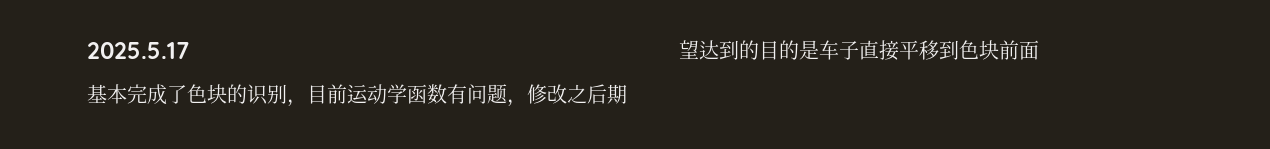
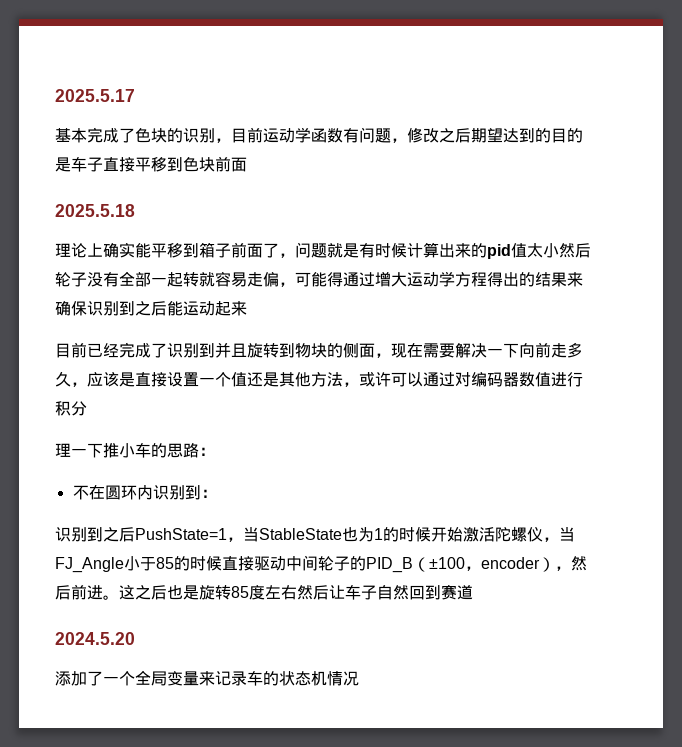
+ 2025.5.18
+ 理论上确实能平移到箱子前面了，问题就是有时候计算出来的pid值太小然后轮子没有全部一起转就容易走偏，可能得通过增大运动学方程得出的结果来确保识别到之后能运动起来
+ 目前已经完成了识别到并且旋转到物块的侧面，现在需要解决一下向前走多久，应该是直接设置一个值还是其他方法，或许可以通过对编码器数值进行积分
+ 理一下推小车的思路：
+ 不在圆环内识别到：
+ 识别到之后PushState=1，当StableState也为1的时候开始激活陀螺仪，当FJ_Angle小于85的时候直接驱动中间轮子的PID_B（±100，encoder），然后前进。这之后也是旋转85度左右然后让车子自然回到赛道
+ 2024.5.20
+ 添加了一个全局变量来记录车的状态机情况

